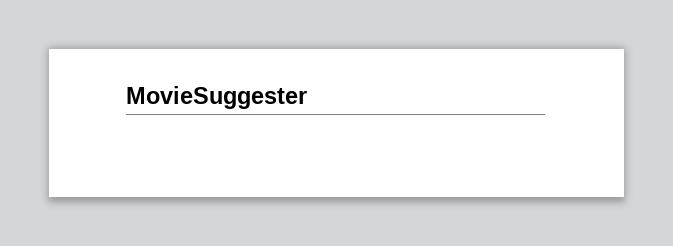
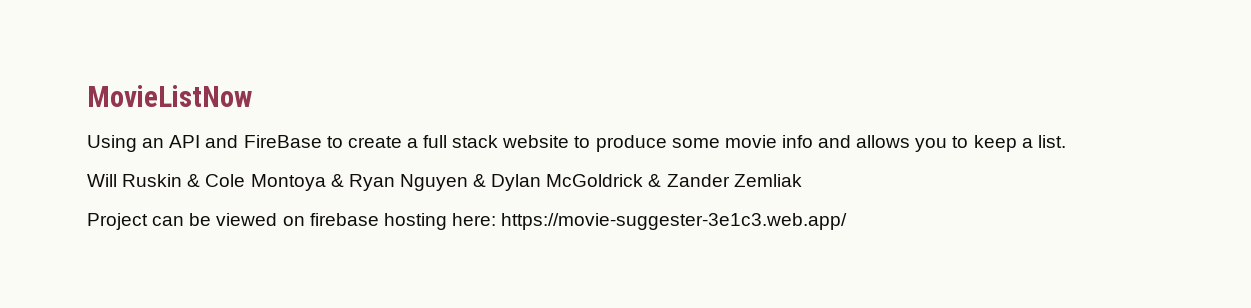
- MovieSuggester
+ MovieListNow
+ Using an API and FireBase to create a full stack website to produce some movie info and allows you to keep a list.
+ Will Ruskin & Cole Montoya & Ryan Nguyen & Dylan McGoldrick & Zander Zemliak
+ Project can be viewed on firebase hosting here: https://movie-suggester-3e1c3.web.app/

